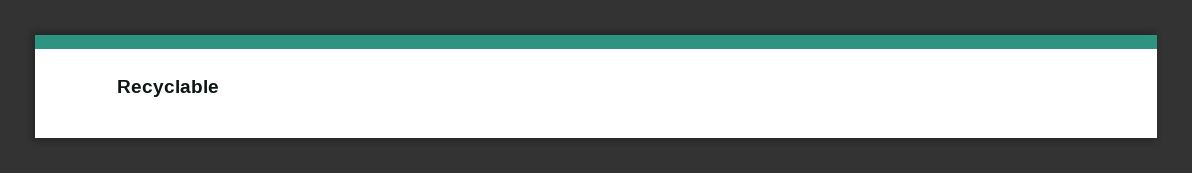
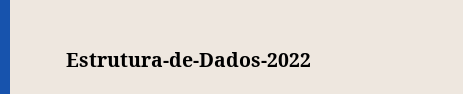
- Recyclable
+ Estrutura-de-Dados-2022

